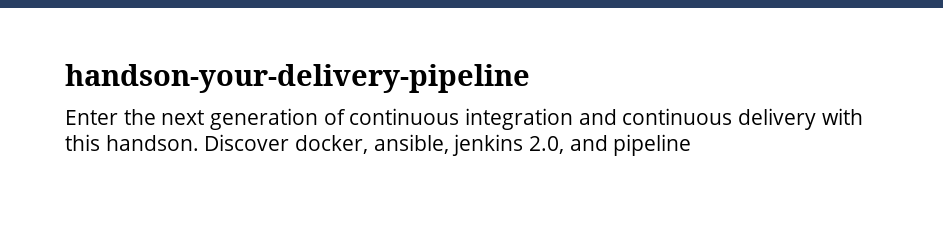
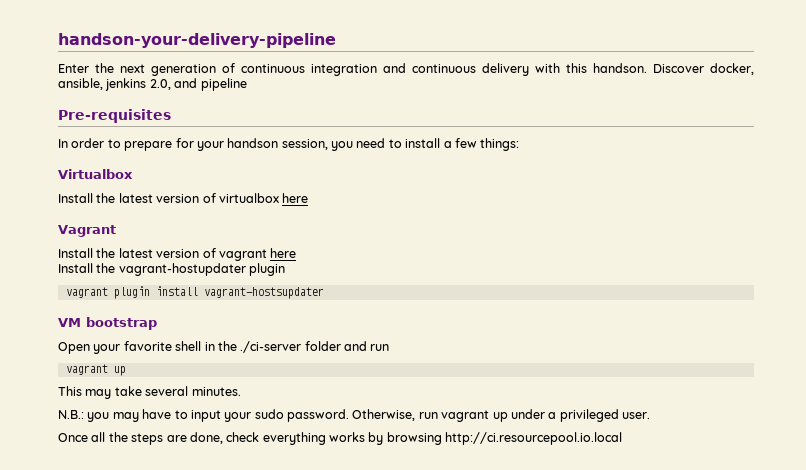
+ Pre-requisites
+ In order to prepare for your handson session, you need to install a few things:
+ Virtualbox
+ Install the latest version of virtualbox here
+ Vagrant
+ Install the latest version of vagrant here
+ Install the vagrant-hostupdater plugin
+ vagrant plugin install vagrant-hostsupdater
+ VM bootstrap
+ Open your favorite shell in the ./ci-server folder and run
+ vagrant up
+ This may take several minutes.
+ N.B.: you may have to input your sudo password. Otherwise, run vagrant up under a privileged user.
+ Once all the steps are done, check everything works by browsing http://ci.resourcepool.io.local

